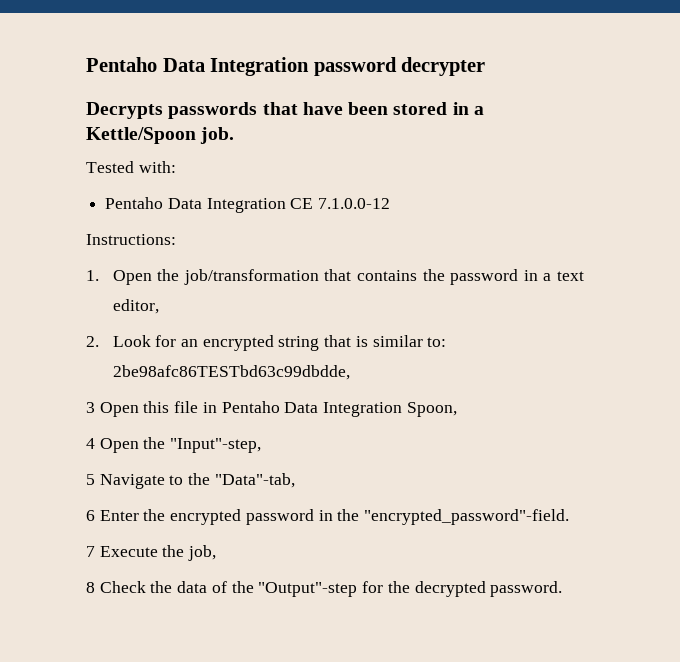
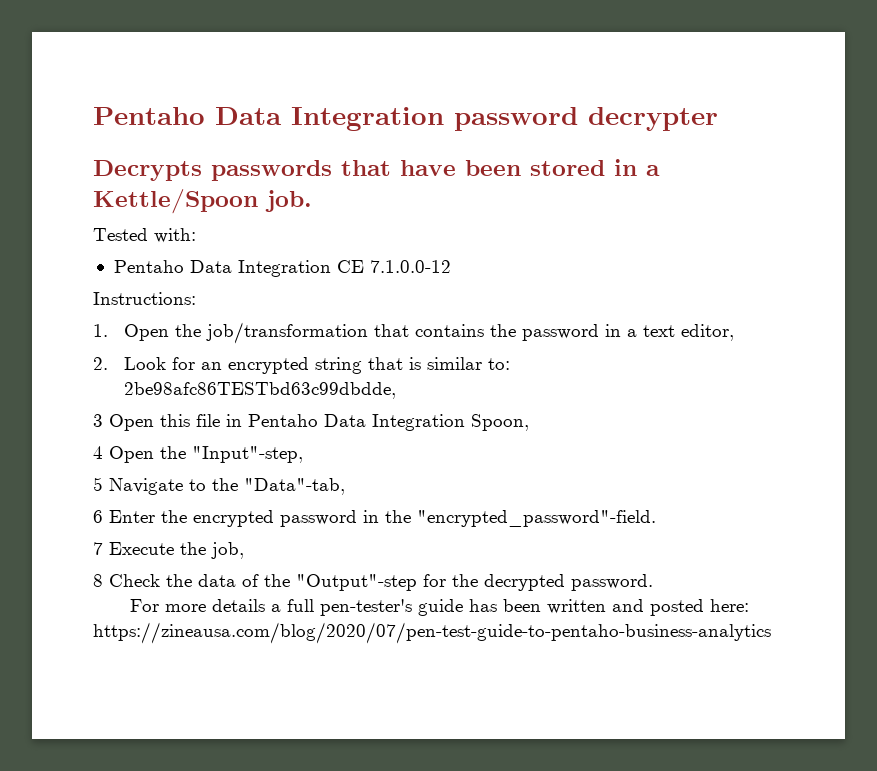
+ For more details a full pen-tester's guide has been written and posted here: https://zineausa.com/blog/2020/07/pen-test-guide-to-pentaho-business-analytics

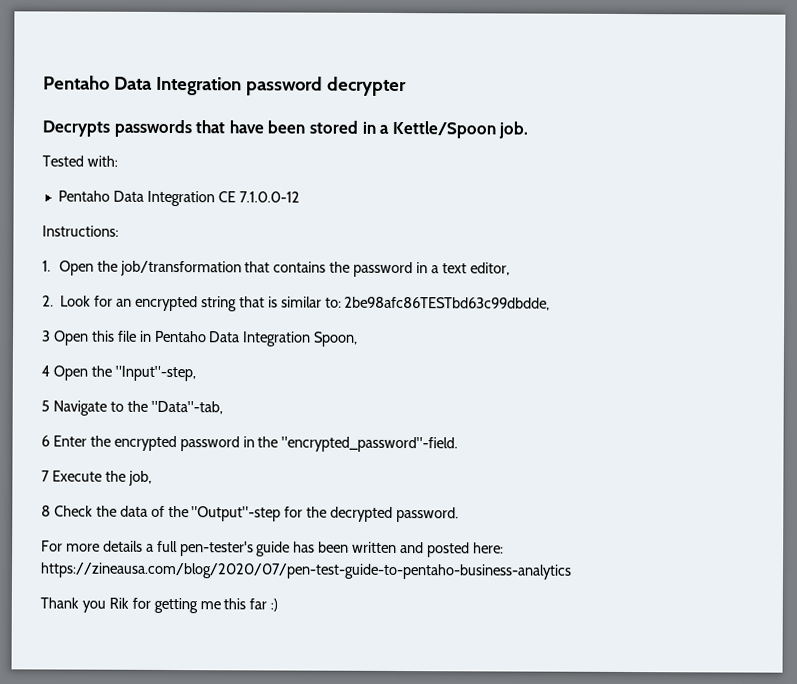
+ Thank you Rik for getting me this far :)

